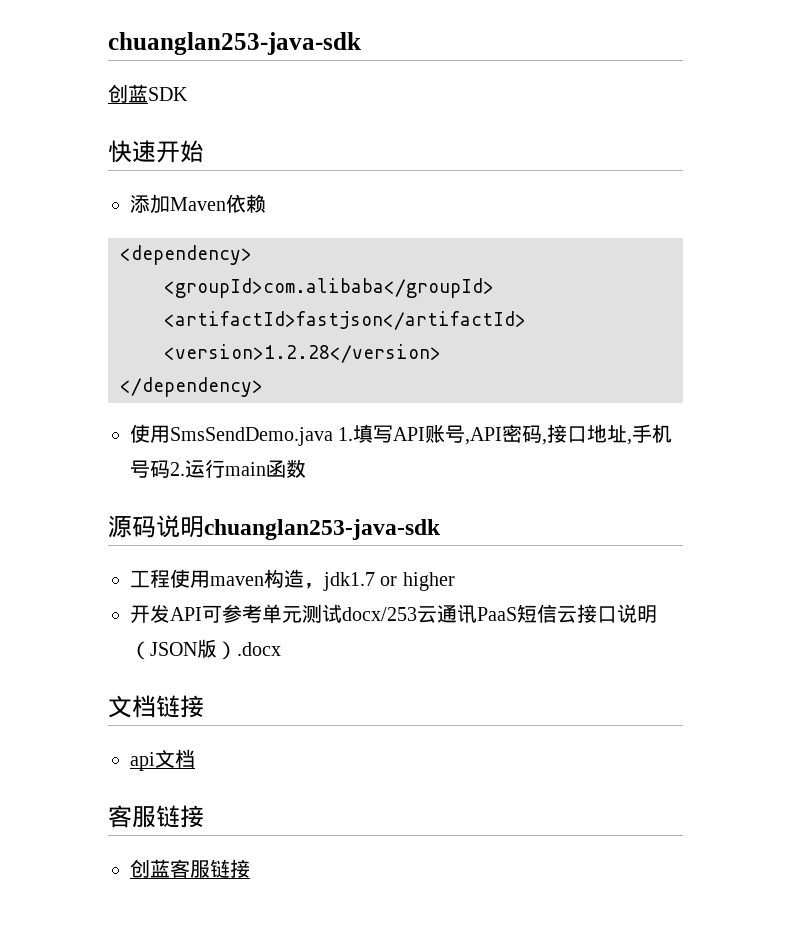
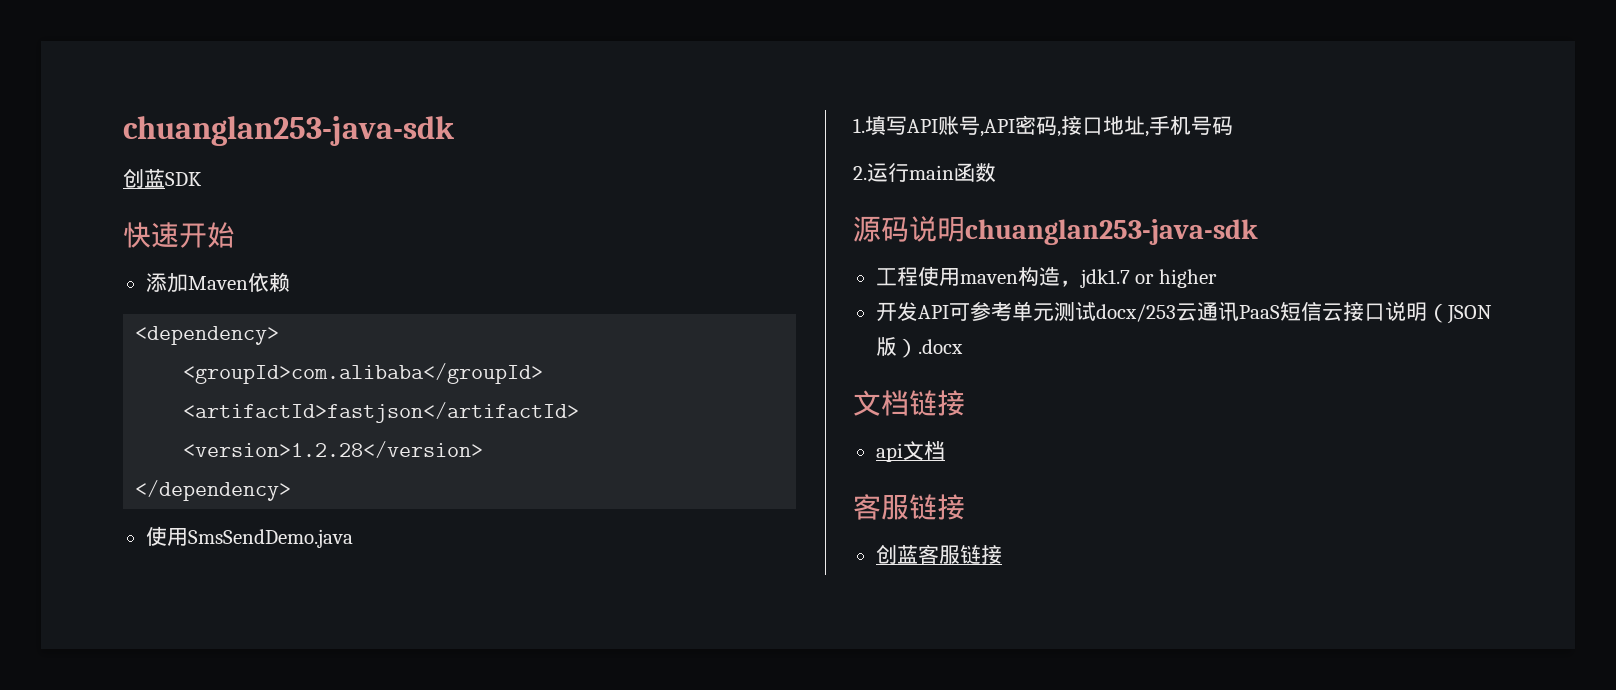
- 使用SmsSendDemo.java 1.填写API账号,API密码,接口地址,手机号码2.运行main函数
+ 使用SmsSendDemo.java
+ 1.填写API账号,API密码,接口地址,手机号码
+ 2.运行main函数

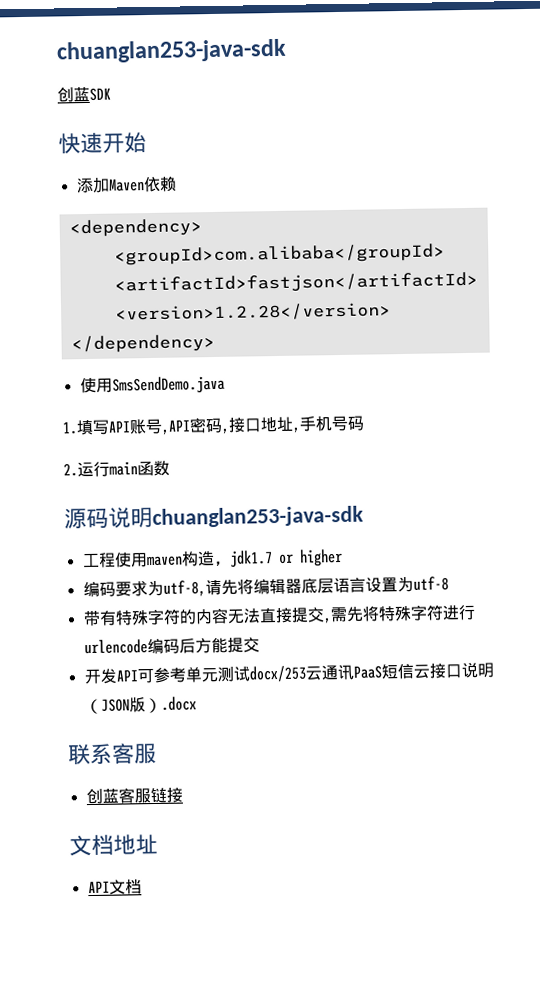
+ 编码要求为utf-8,请先将编辑器底层语言设置为utf-8
+ 带有特殊字符的内容无法直接提交,需先将特殊字符进行urlencode编码后方能提交
- 文档链接
- api文档
- 客服链接
+ 联系客服
+ 文档地址
+ API文档

